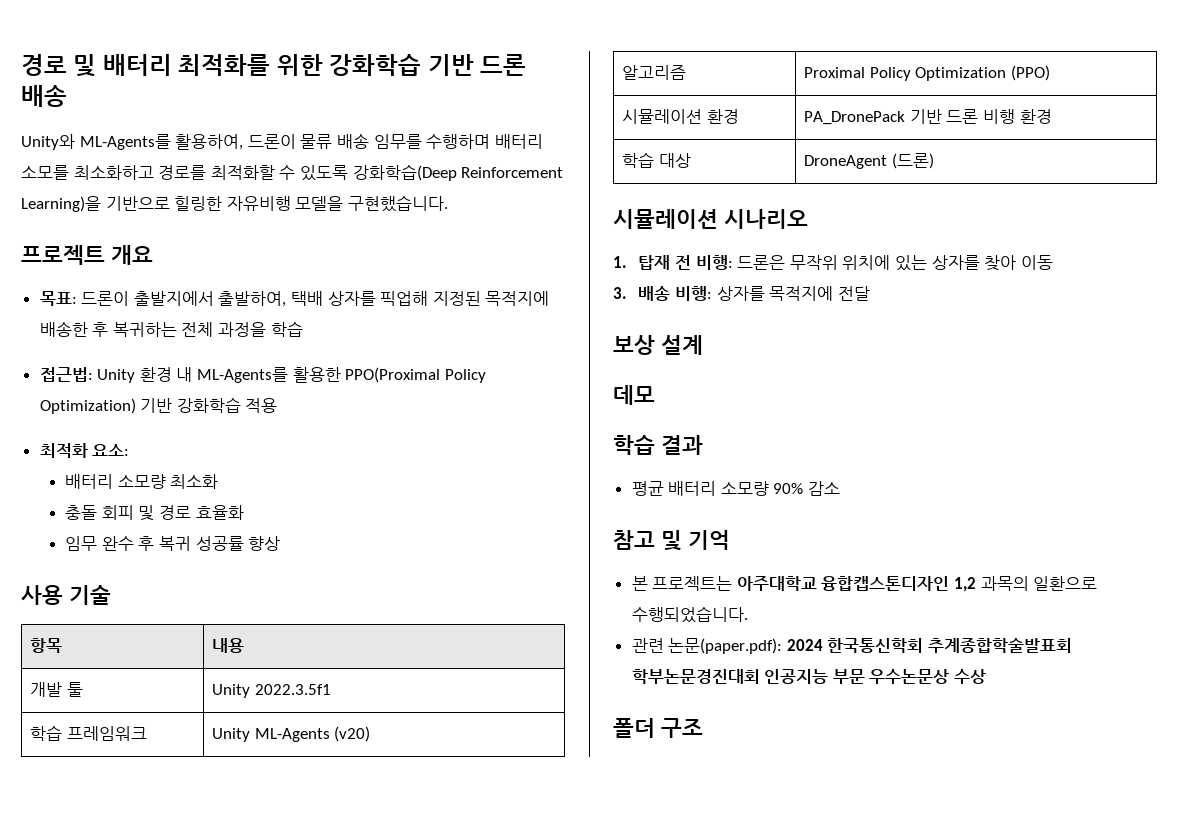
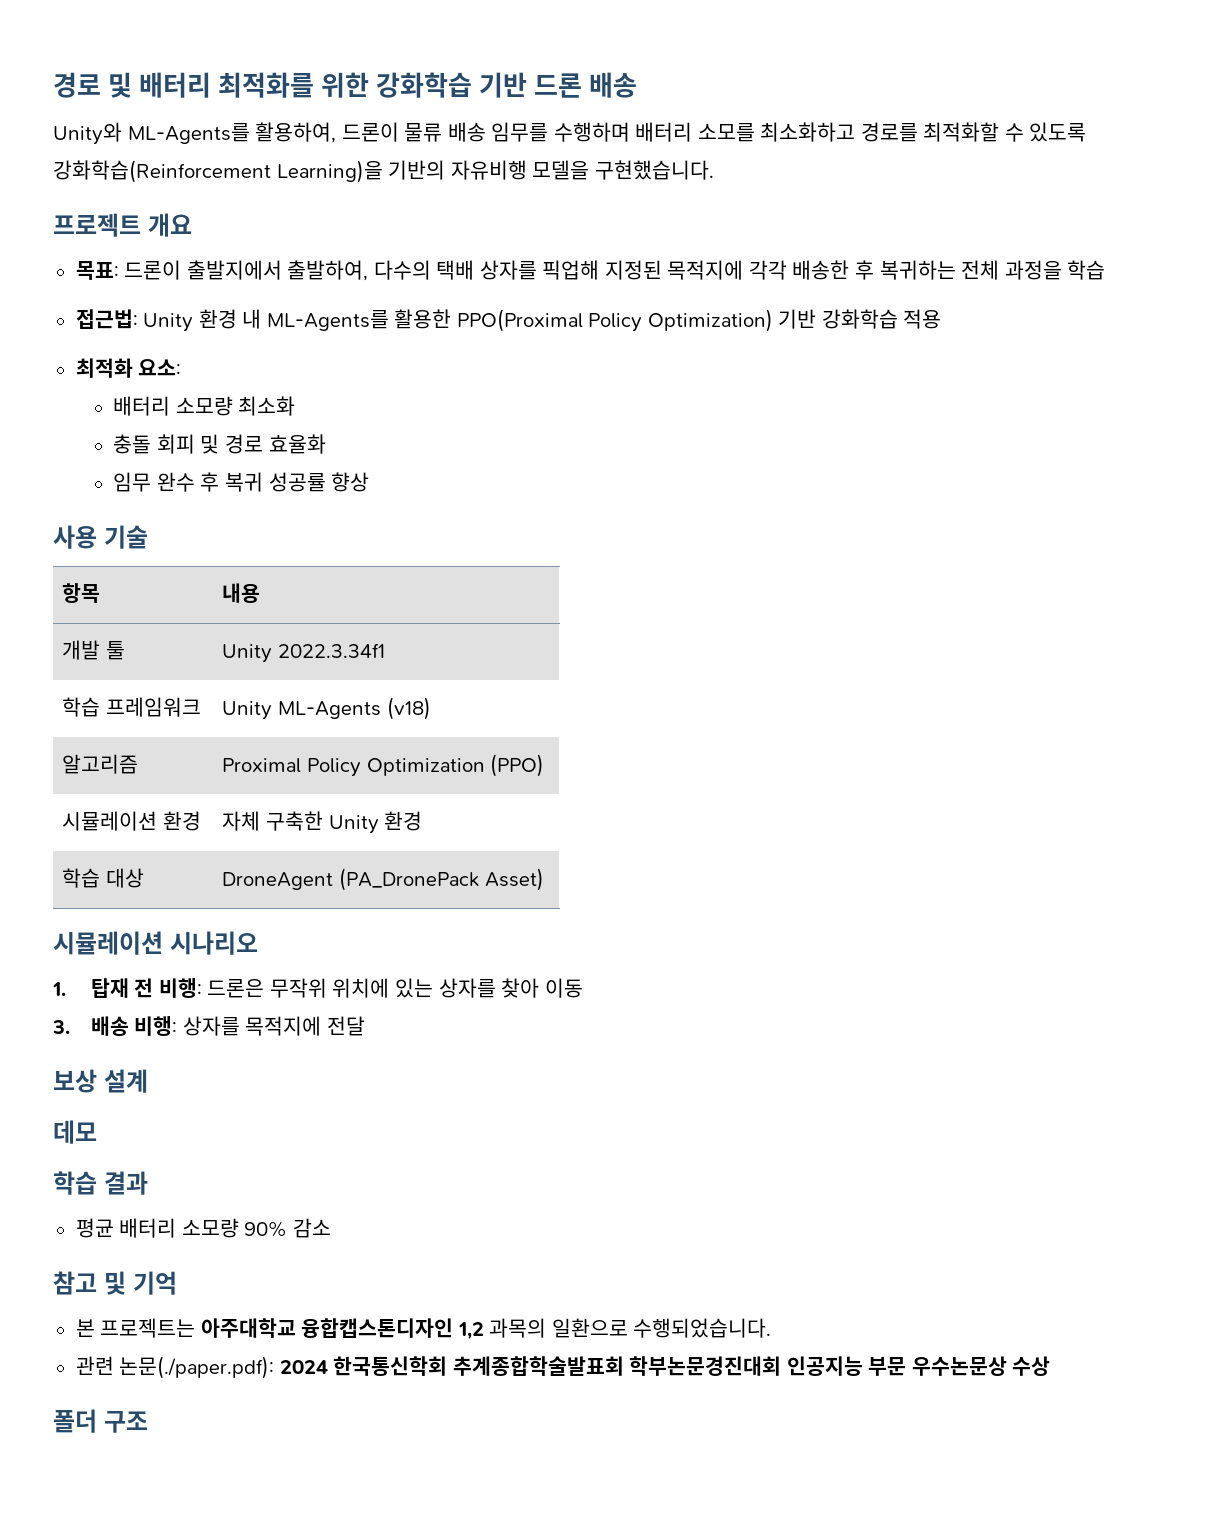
- Unity와 ML-Agents를 활용하여, 드론이 물류 배송 임무를 수행하며 배터리 소모를 최소화하고 경로를 최적화할 수 있도록 강화학습(Deep Reinforcement Learning)을 기반으로 힐링한 자유비행 모델을 구현했습니다.
+ Unity와 ML-Agents를 활용하여, 드론이 물류 배송 임무를 수행하며 배터리 소모를 최소화하고 경로를 최적화할 수 있도록 강화학습(Reinforcement Learning)을 기반의 자유비행 모델을 구현했습니다.
- 목표: 드론이 출발지에서 출발하여, 택배 상자를 픽업해 지정된 목적지에 배송한 후 복귀하는 전체 과정을 학습
+ 목표: 드론이 출발지에서 출발하여, 다수의 택배 상자를 픽업해 지정된 목적지에 각각 배송한 후 복귀하는 전체 과정을 학습
- 개발 툴 | Unity 2022.3.5f1
+ 개발 툴 | Unity 2022.3.34f1
- 학습 프레임워크 | Unity ML-Agents (v20)
+ 학습 프레임워크 | Unity ML-Agents (v18)
- 시뮬레이션 환경 | PA_DronePack 기반 드론 비행 환경
+ 시뮬레이션 환경 | 자체 구축한 Unity 환경
- 학습 대상 | DroneAgent (드론)
+ 학습 대상 | DroneAgent (PA_DronePack Asset)
- 관련 논문(paper.pdf): 2024 한국통신학회 추계종합학술발표회 학부논문경진대회 인공지능 부문 우수논문상 수상
+ 관련 논문(./paper.pdf): 2024 한국통신학회 추계종합학술발표회 학부논문경진대회 인공지능 부문 우수논문상 수상

